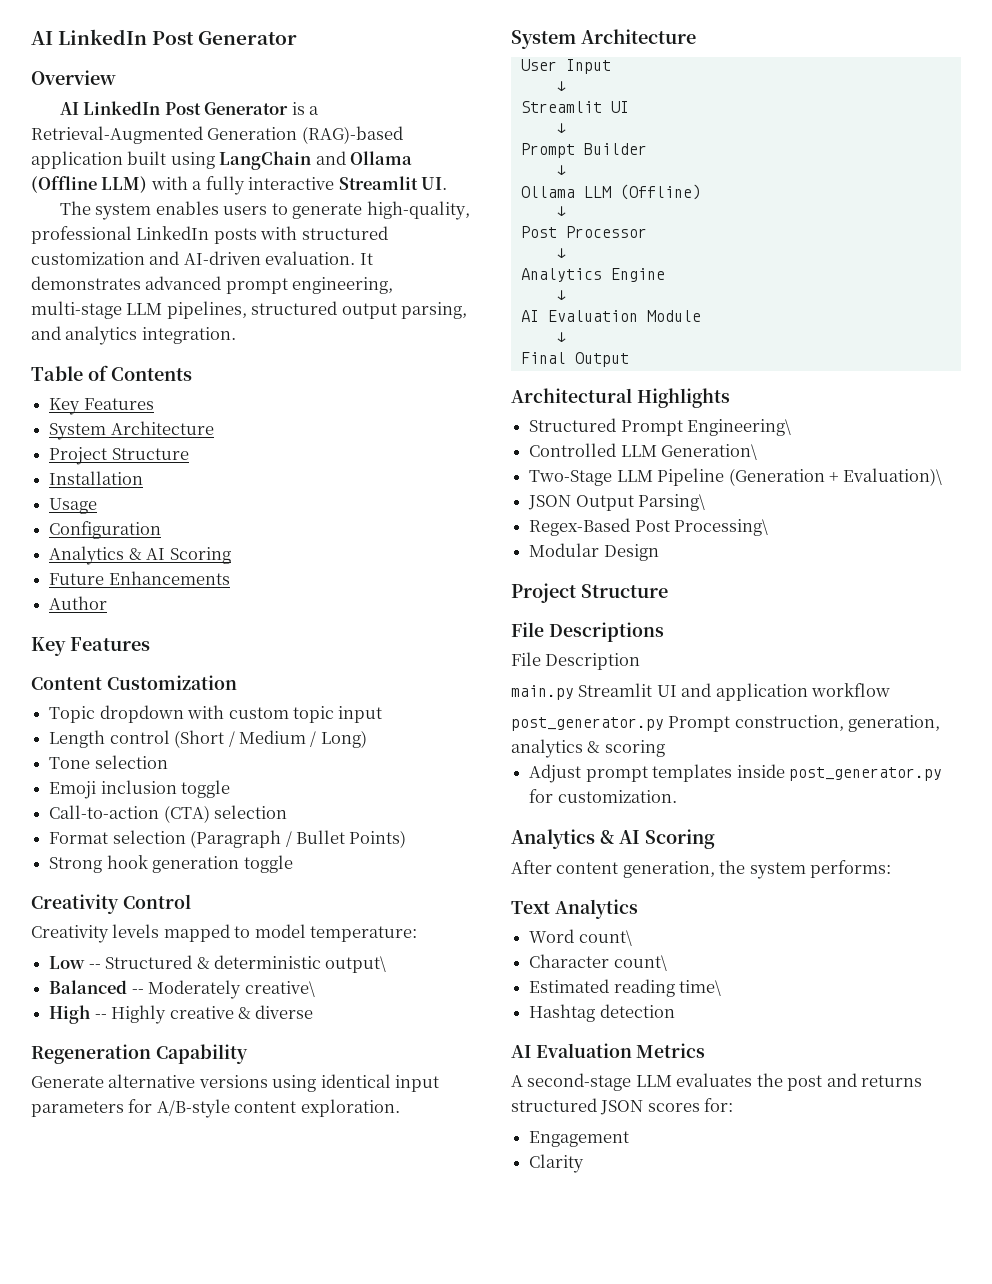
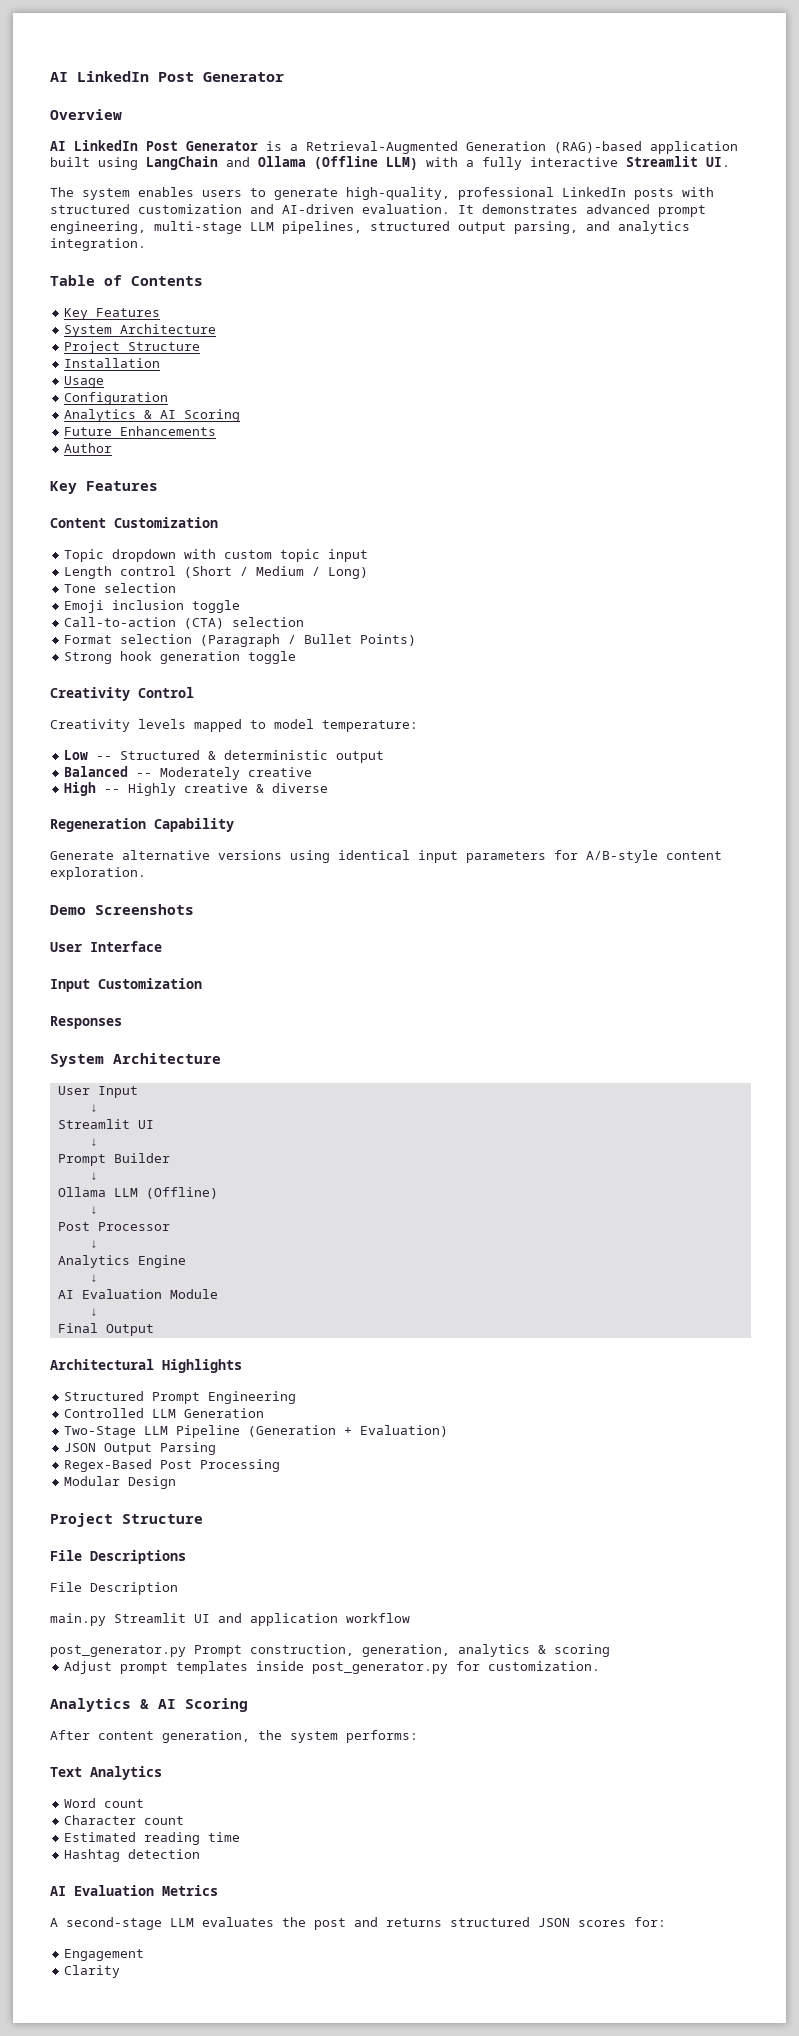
- Low -- Structured & deterministic output\
+ Low -- Structured & deterministic output
- Balanced -- Moderately creative\
+ Balanced -- Moderately creative
+ Demo Screenshots
+ User Interface
+ Input Customization
+ Responses
- Structured Prompt Engineering\
+ Structured Prompt Engineering
- Controlled LLM Generation\
+ Controlled LLM Generation
- Two-Stage LLM Pipeline (Generation + Evaluation)\
+ Two-Stage LLM Pipeline (Generation + Evaluation)
- JSON Output Parsing\
+ JSON Output Parsing
- Regex-Based Post Processing\
+ Regex-Based Post Processing
- Word count\
+ Word count
- Character count\
+ Character count
- Estimated reading time\
+ Estimated reading time

